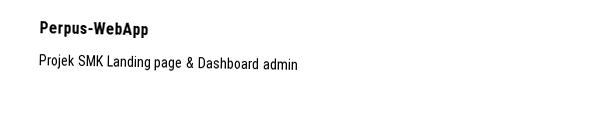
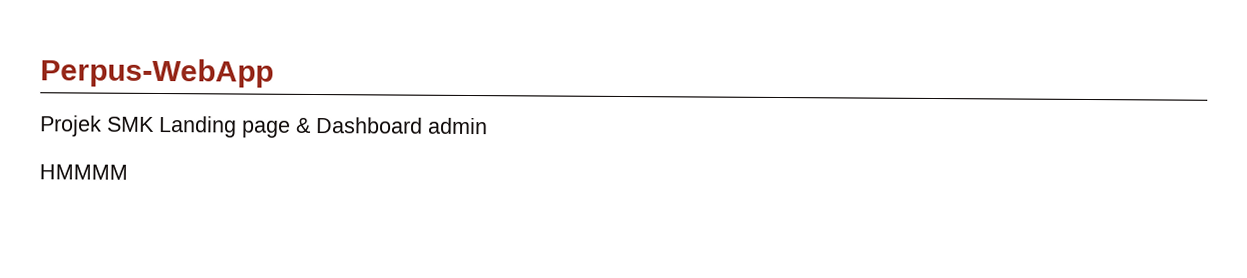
+ HMMMM

